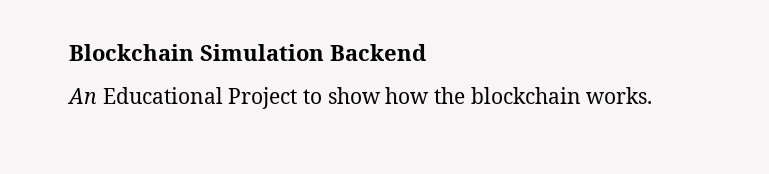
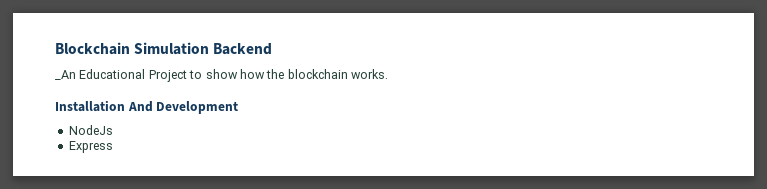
- An Educational Project to show how the blockchain works.
+ _An Educational Project to show how the blockchain works.
+ Installation And Development
+ NodeJs
+ Express

